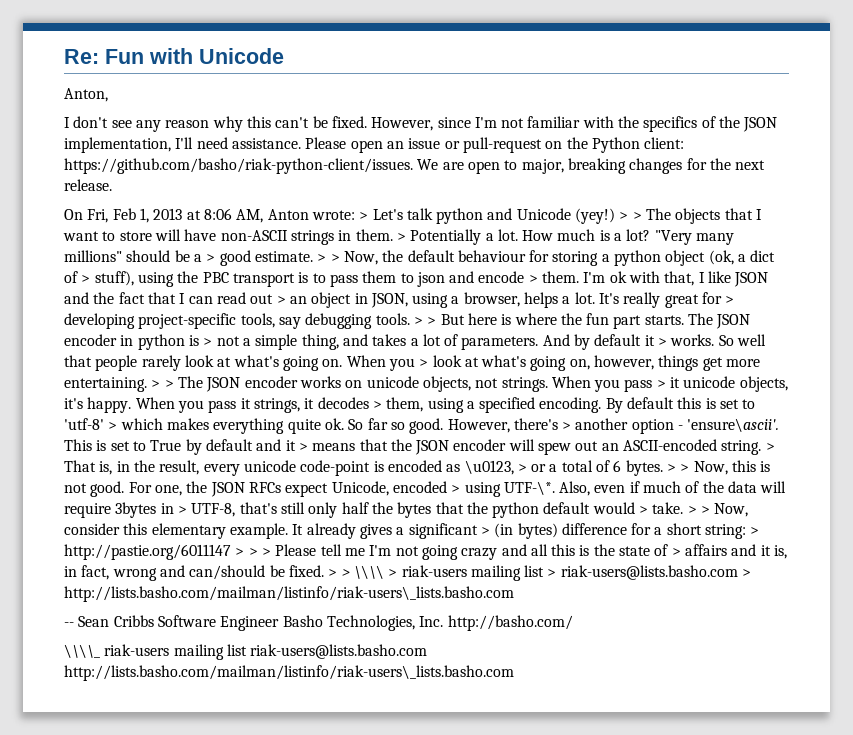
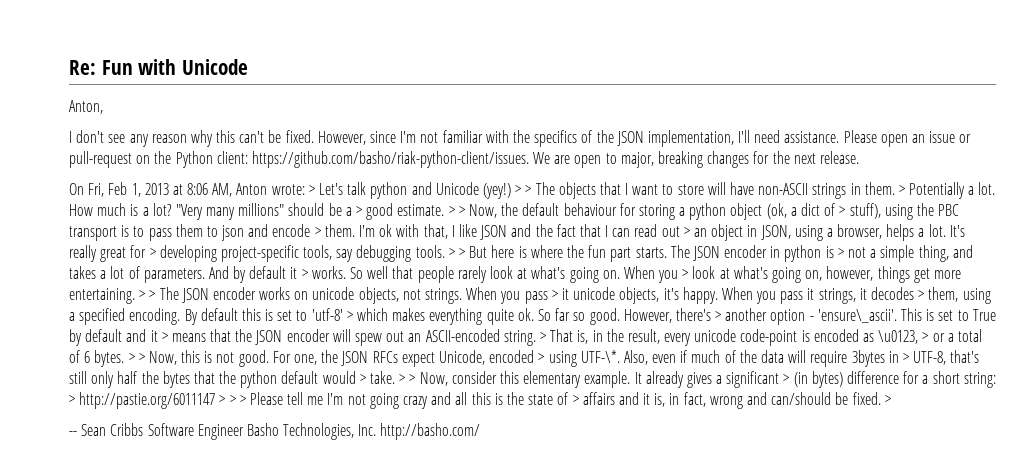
- However, there's > another option - 'ensure\ascii'.
+ However, there's > another option - 'ensure\_ascii'.
- It already gives a significant > (in bytes) difference for a short string: > http://pastie.org/6011147 > > > Please tell me I'm not going crazy and all this is the state of > affairs and it is, in fact, wrong and can/should be fixed. > > \\\\ > riak-users mailing list > riak-users@lists.basho.com > http://lists.basho.com/mailman/listinfo/riak-users\_lists.basho.com
+ It already gives a significant > (in bytes) difference for a short string: > http://pastie.org/6011147 > > > Please tell me I'm not going crazy and all this is the state of > affairs and it is, in fact, wrong and can/should be fixed. >
- \\\\_ riak-users mailing list riak-users@lists.basho.com http://lists.basho.com/mailman/listinfo/riak-users\_lists.basho.com

